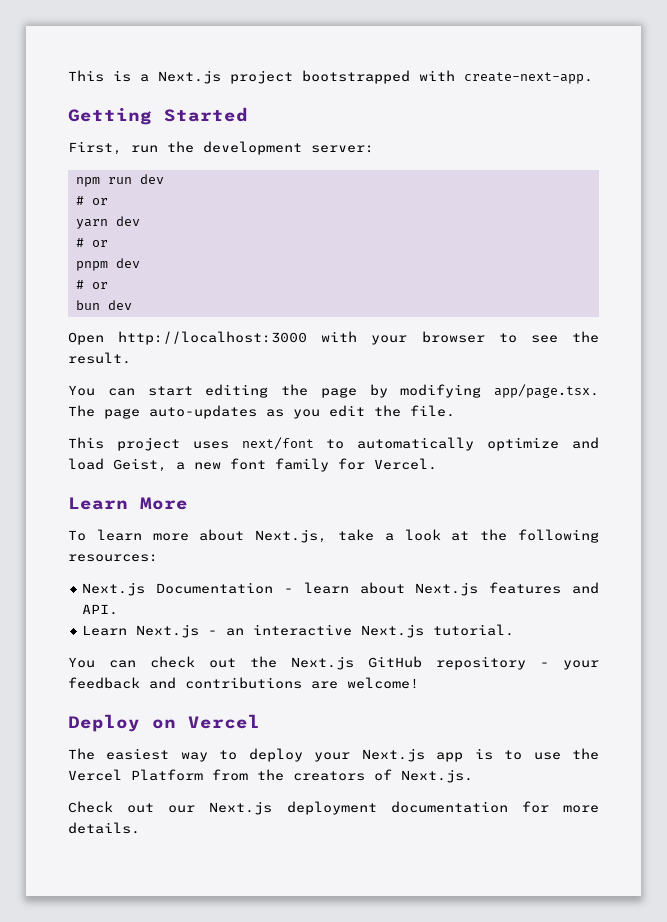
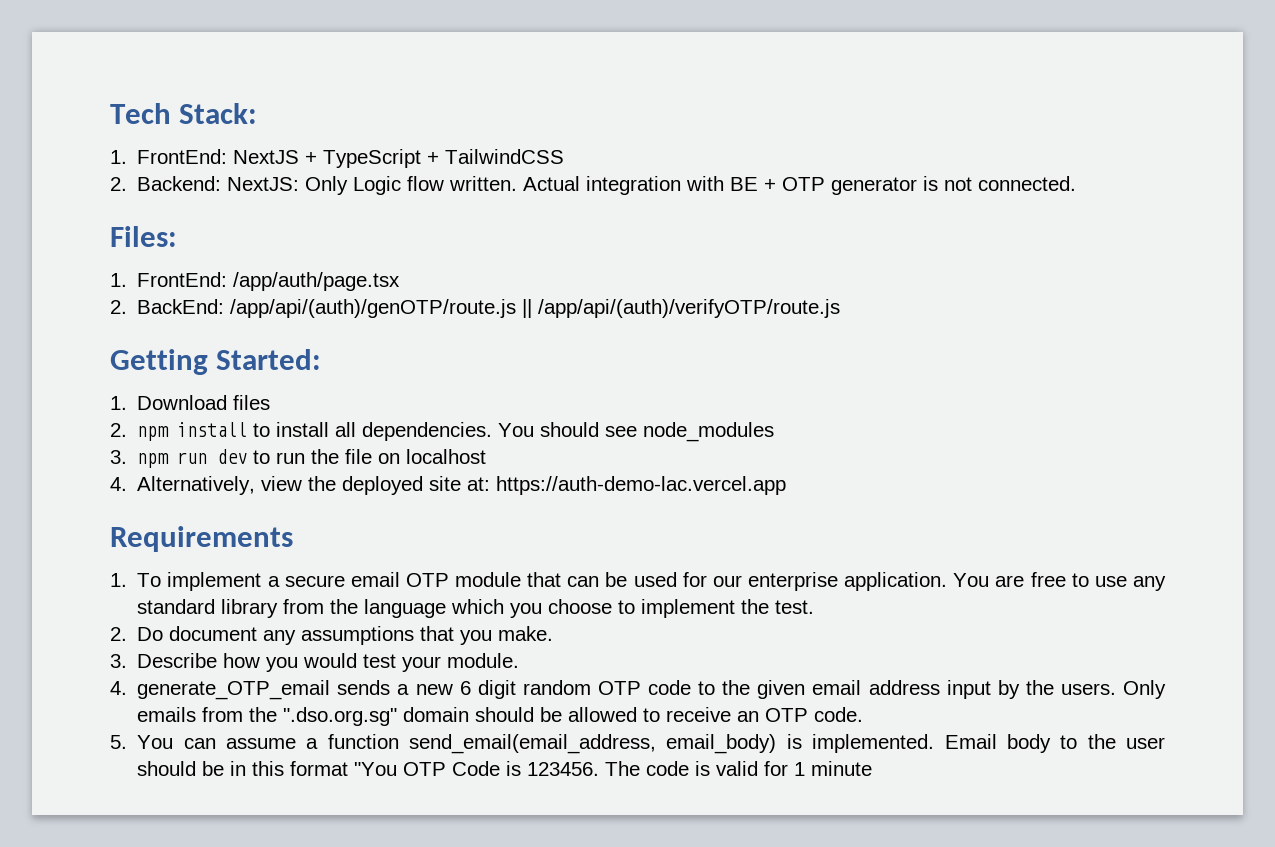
- This is a Next.js project bootstrapped with create-next-app.
- Getting Started
- First, run the development server:
- npm run dev
- # or
- yarn dev
- # or
- pnpm dev
- # or
- bun dev
- Open http://localhost:3000 with your browser to see the result.
- You can start editing the page by modifying app/page.tsx. The page auto-updates as you edit the file.
- This project uses next/font to automatically optimize and load Geist, a new font family for Vercel.
- Learn More
- To learn more about Next.js, take a look at the following resources:
- Next.js Documentation - learn about Next.js features and API.
- Learn Next.js - an interactive Next.js tutorial.
- You can check out the Next.js GitHub repository - your feedback and contributions are welcome!
- Deploy on Vercel
- The easiest way to deploy your Next.js app is to use the Vercel Platform from the creators of Next.js.
- Check out our Next.js deployment documentation for more details.
+ Tech Stack:
+ 1. FrontEnd: NextJS + TypeScript + TailwindCSS
+ 2. Backend: NextJS: Only Logic flow written. Actual integration with BE + OTP generator is not connected.
+ Files:
+ 1. FrontEnd: /app/auth/page.tsx
+ 2. BackEnd: /app/api/(auth)/genOTP/route.js || /app/api/(auth)/verifyOTP/route.js
+ Getting Started:
+ 1. Download files
+ 2. npm install to install all dependencies. You should see node_modules
+ 3. npm run dev to run the file on localhost
+ 4. Alternatively, view the deployed site at: https://auth-demo-lac.vercel.app
+ Requirements
+ 1. To implement a secure email OTP module that can be used for our enterprise application. You are free to use any standard library from the language which you choose to implement the test.
+ 2. Do document any assumptions that you make.
+ 3. Describe how you would test your module.
+ 4. generate_OTP_email sends a new 6 digit random OTP code to the given email address input by the users. Only emails from the ".dso.org.sg" domain should be allowed to receive an OTP code.
+ 5. You can assume a function send_email(email_address, email_body) is implemented. Email body to the user should be in this format "You OTP Code is 123456. The code is valid for 1 minute

